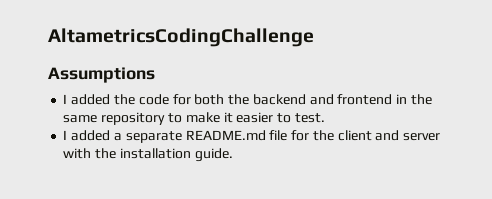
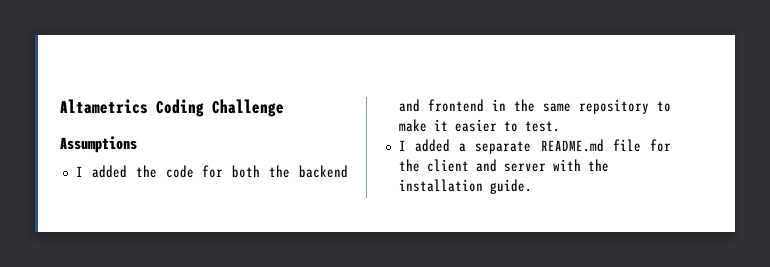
- AltametricsCodingChallenge
+ Altametrics Coding Challenge

